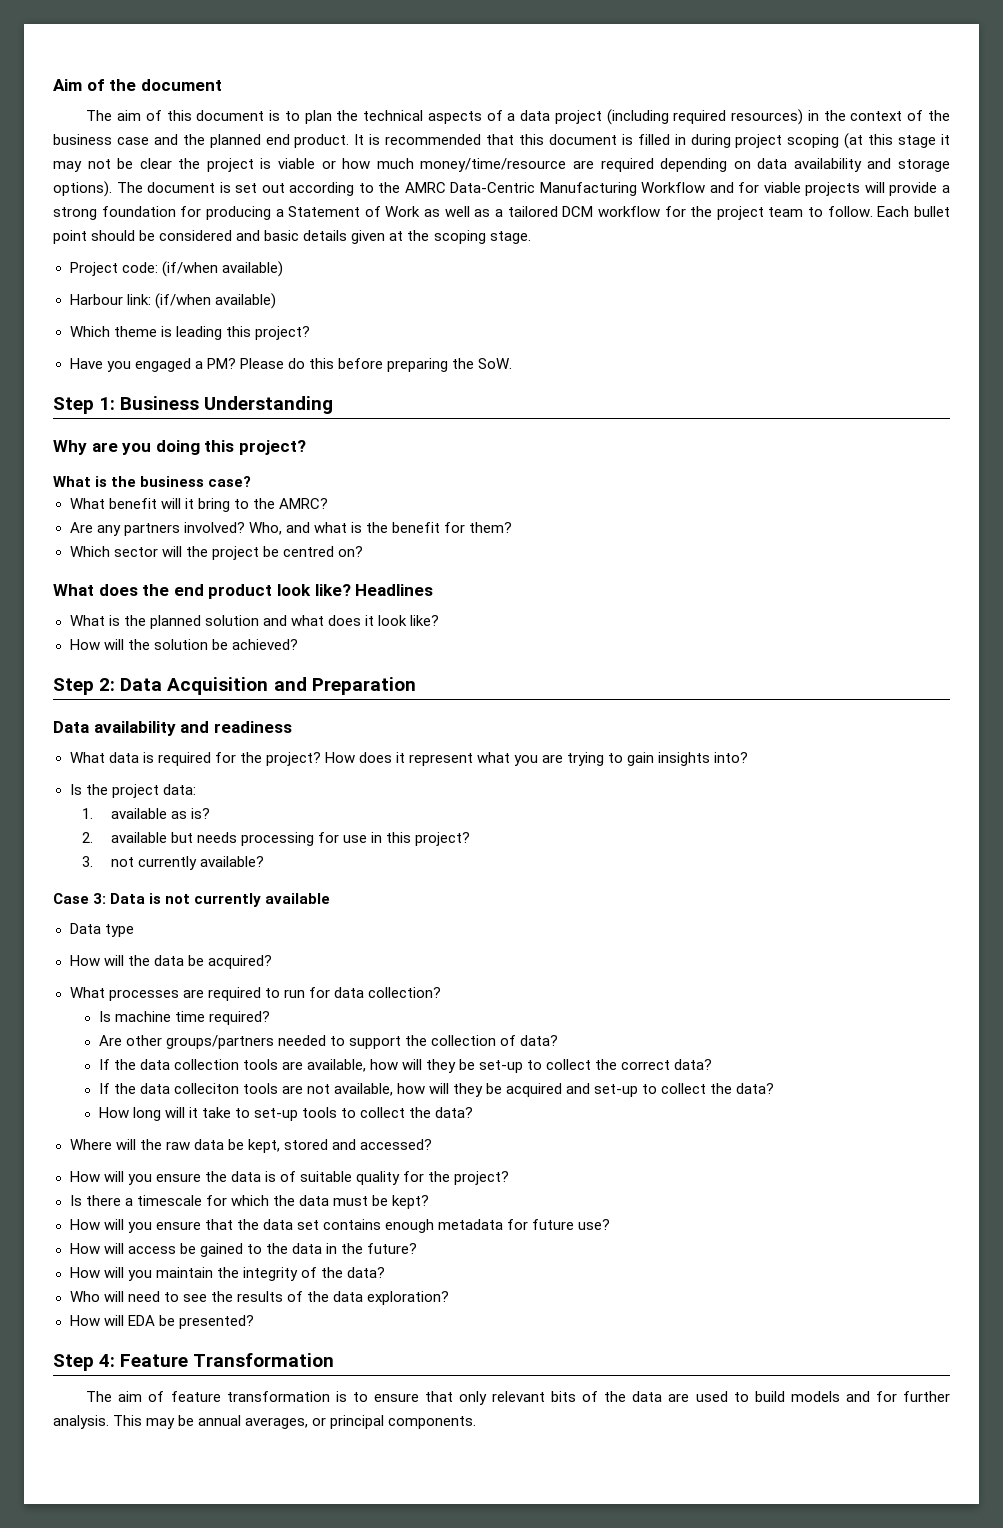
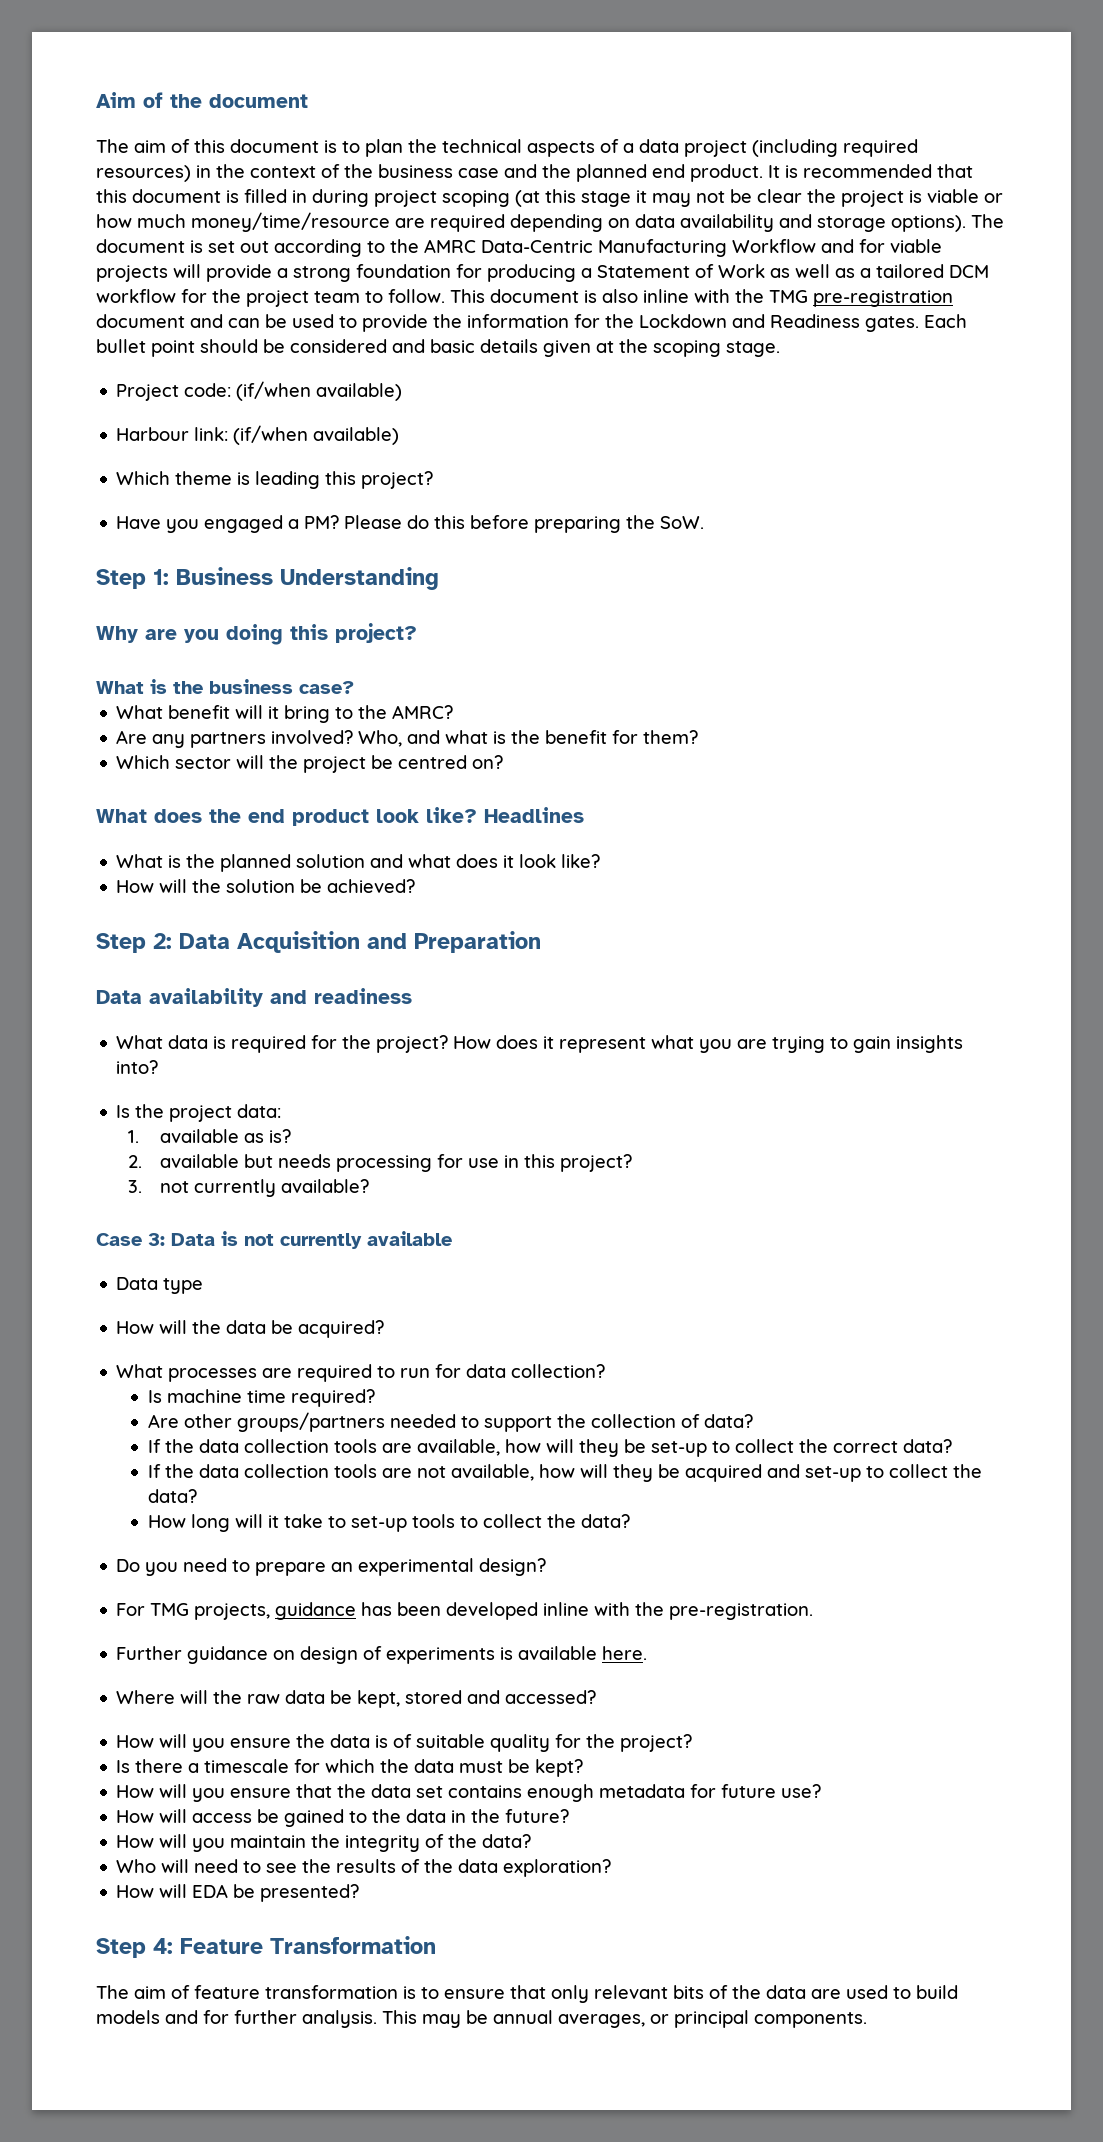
+ This document is also inline with the TMG pre-registration document and can be used to provide the information for the Lockdown and Readiness gates.
- If the data colleciton tools are not available, how will they be acquired and set-up to collect the data?
+ If the data collection tools are not available, how will they be acquired and set-up to collect the data?
+ Do you need to prepare an experimental design?
+ For TMG projects, guidance has been developed inline with the pre-registration.
+ Further guidance on design of experiments is available here.

